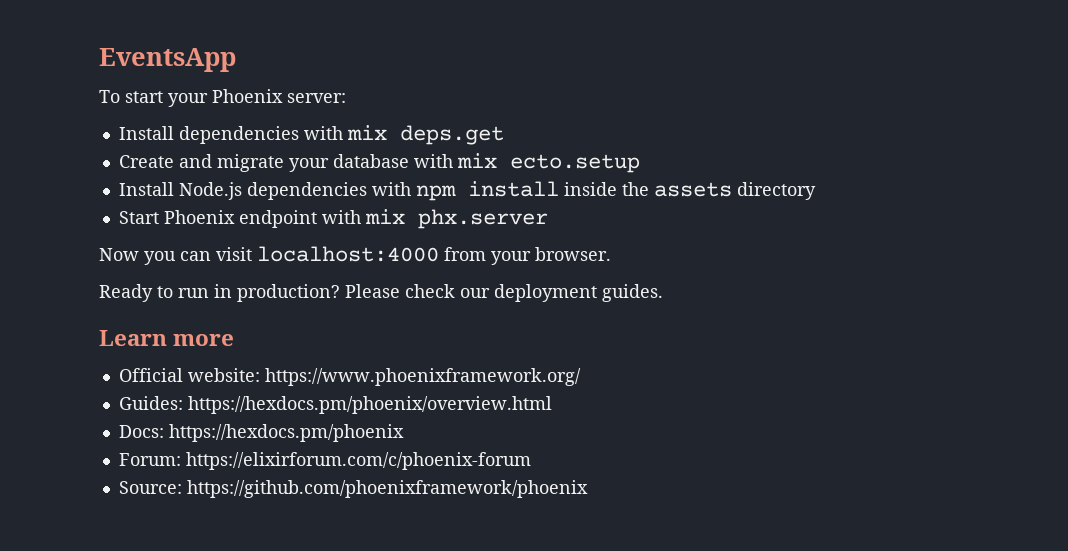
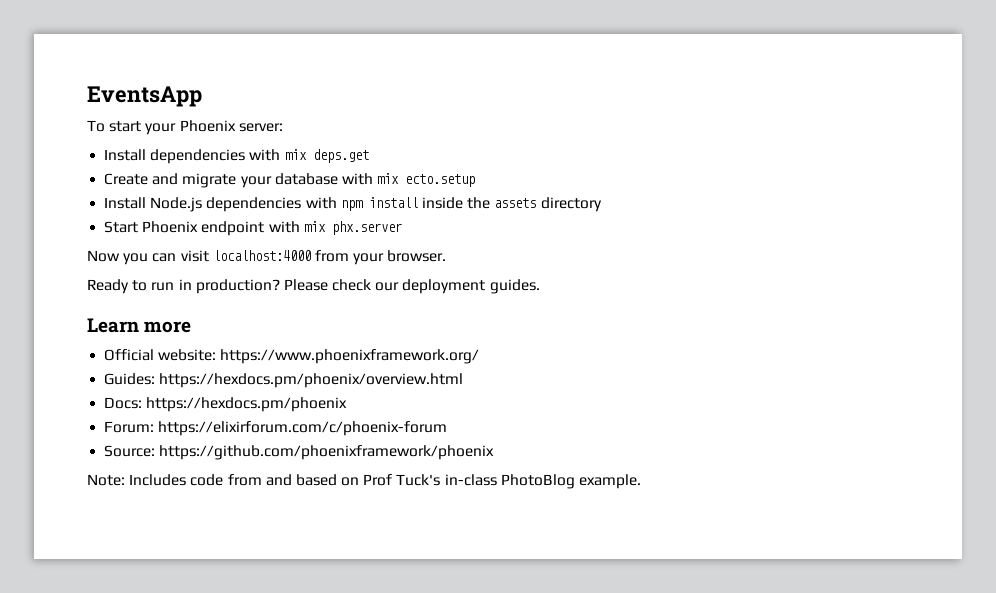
+ Note: Includes code from and based on Prof Tuck's in-class PhotoBlog example.

